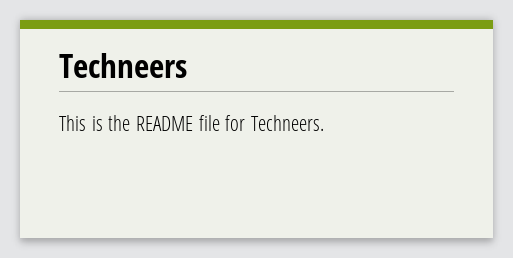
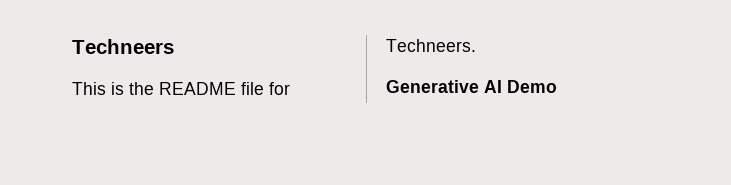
+ Generative AI Demo

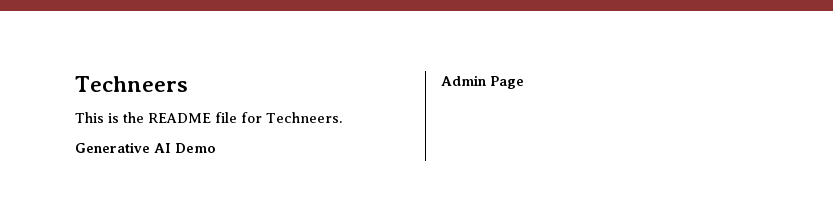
+ Admin Page

